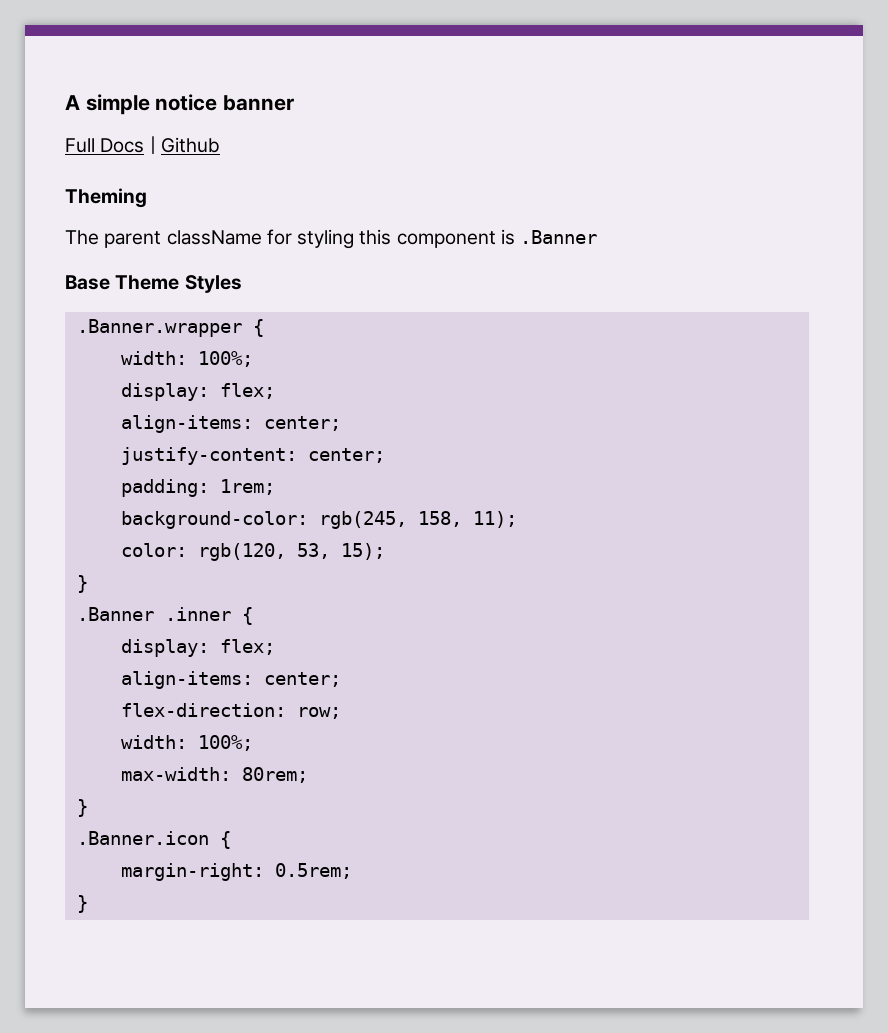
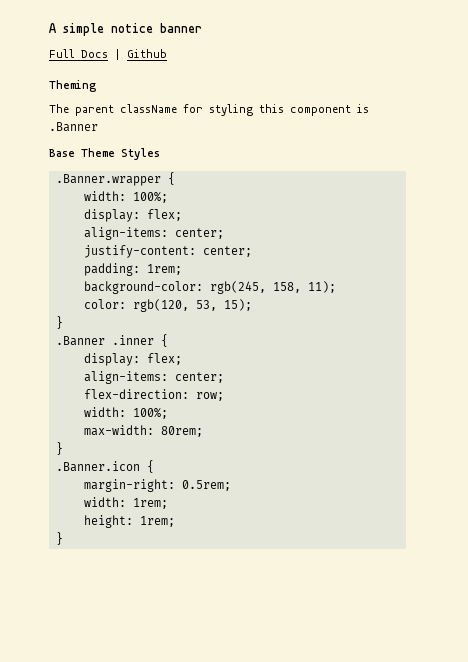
+ width: 1rem;
+ height: 1rem;

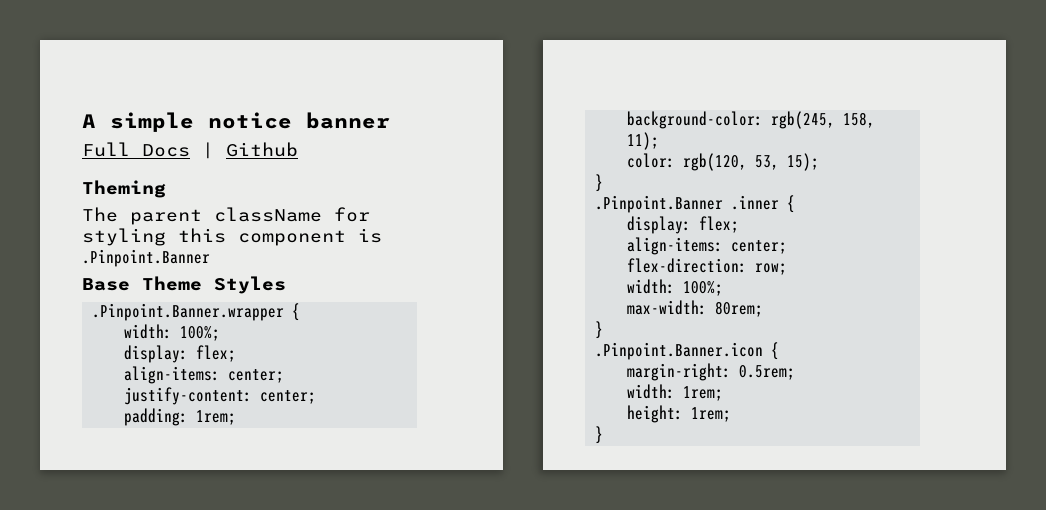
- The parent className for styling this component is .Banner
+ The parent className for styling this component is .Pinpoint.Banner
- .Banner.wrapper {
+ .Pinpoint.Banner.wrapper {
- .Banner .inner {
+ .Pinpoint.Banner .inner {
- .Banner.icon {
+ .Pinpoint.Banner.icon {

